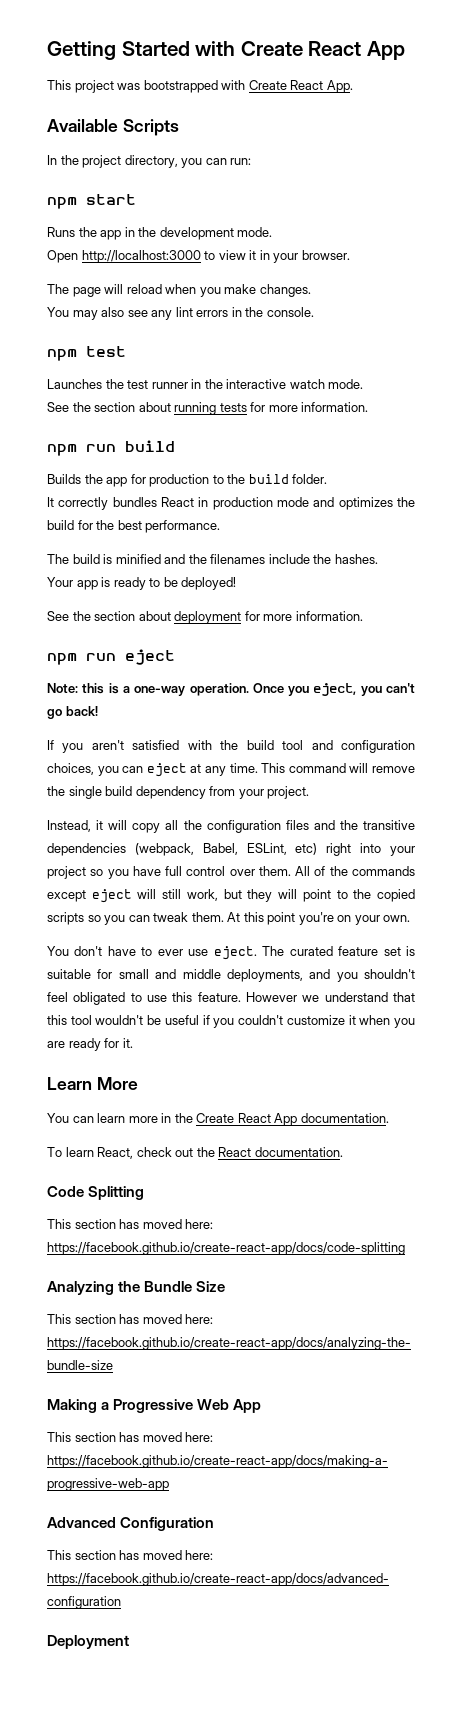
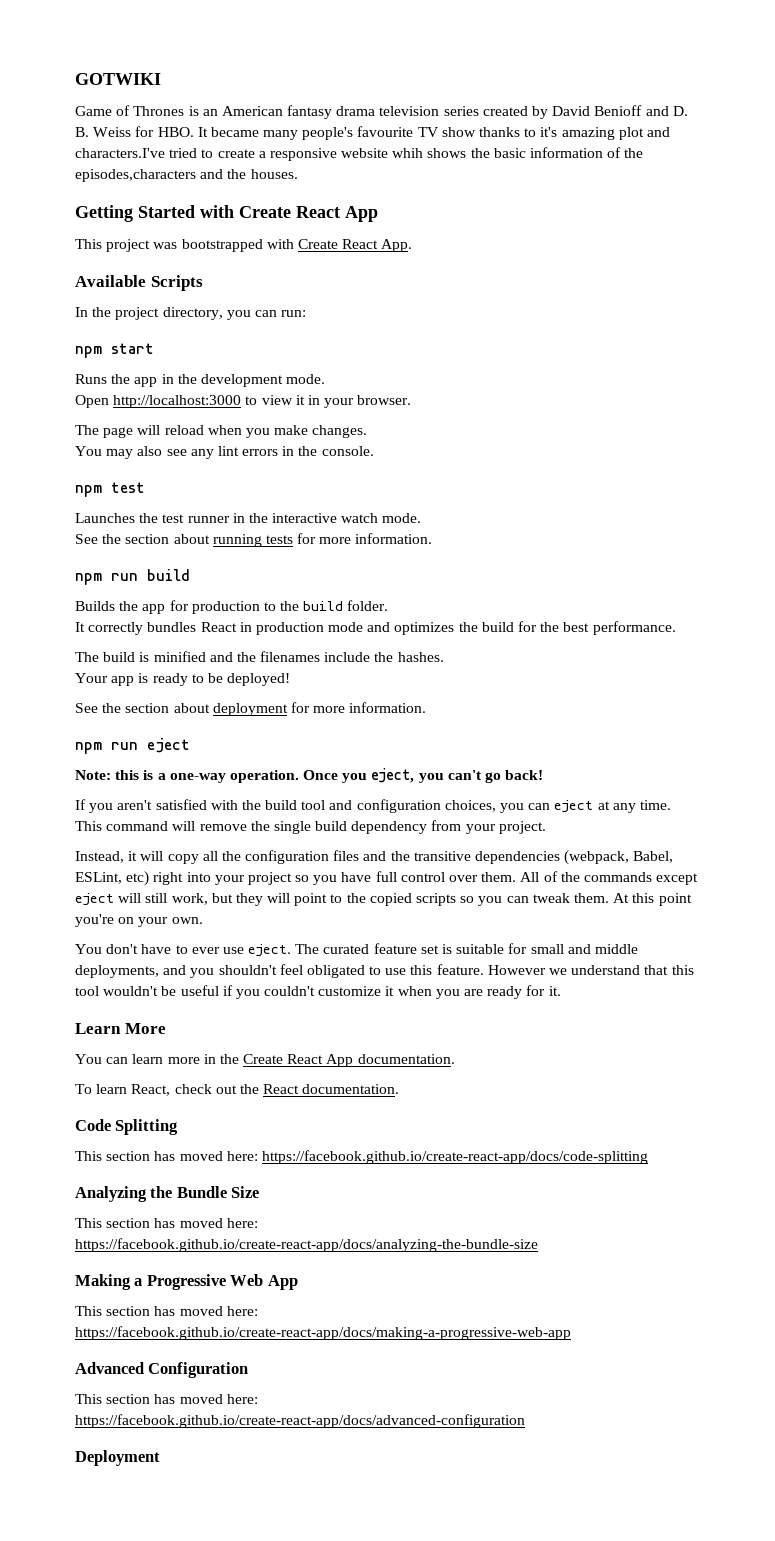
+ GOTWIKI
+ Game of Thrones is an American fantasy drama television series created by David Benioff and D. B. Weiss for HBO. It became many people's favourite TV show thanks to it's amazing plot and characters.I've tried to create a responsive website whih shows the basic information of the episodes,characters and the houses.

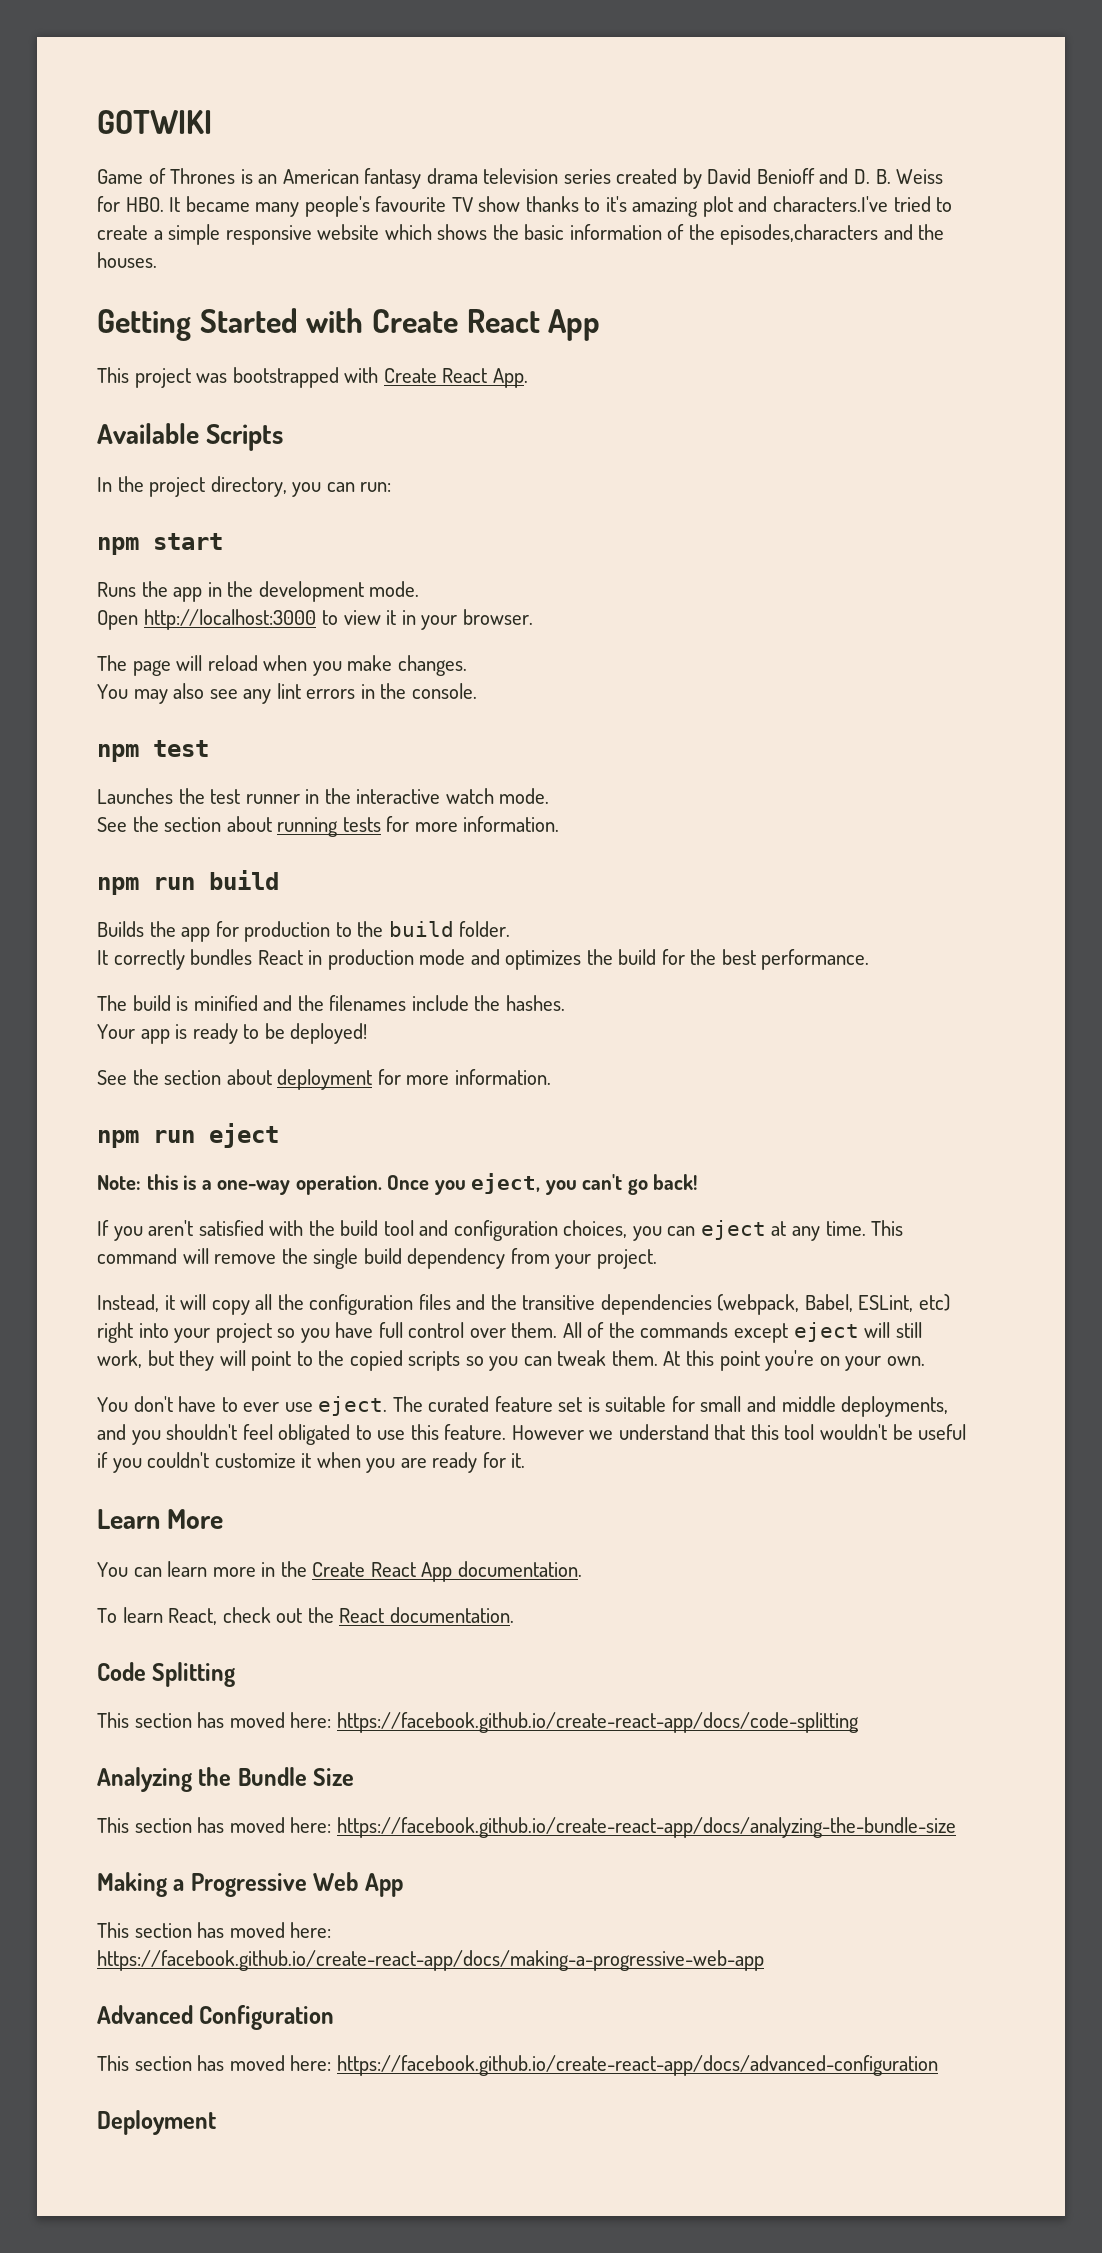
- Game of Thrones is an American fantasy drama television series created by David Benioff and D. B. Weiss for HBO. It became many people's favourite TV show thanks to it's amazing plot and characters.I've tried to create a responsive website whih shows the basic information of the episodes,characters and the houses.
+ Game of Thrones is an American fantasy drama television series created by David Benioff and D. B. Weiss for HBO. It became many people's favourite TV show thanks to it's amazing plot and characters.I've tried to create a simple responsive website which shows the basic information of the episodes,characters and the houses.

